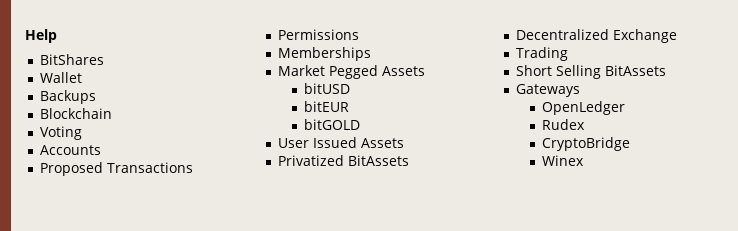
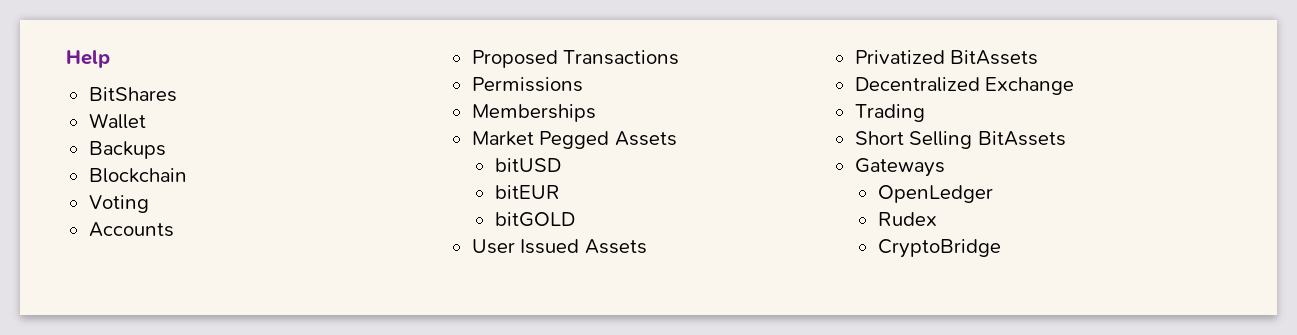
- Winex

